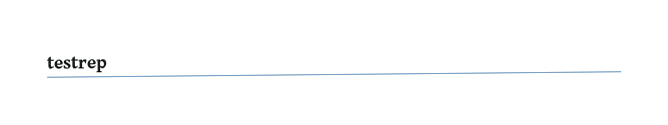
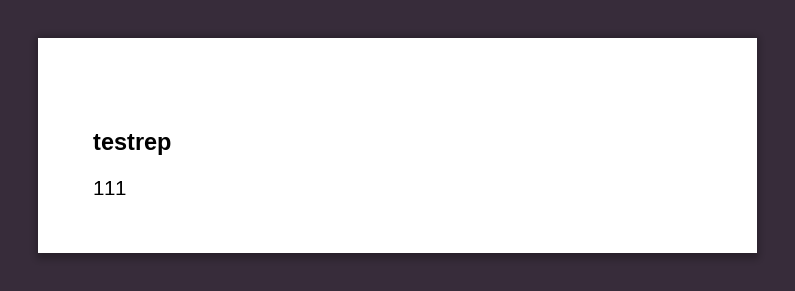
+ 111

